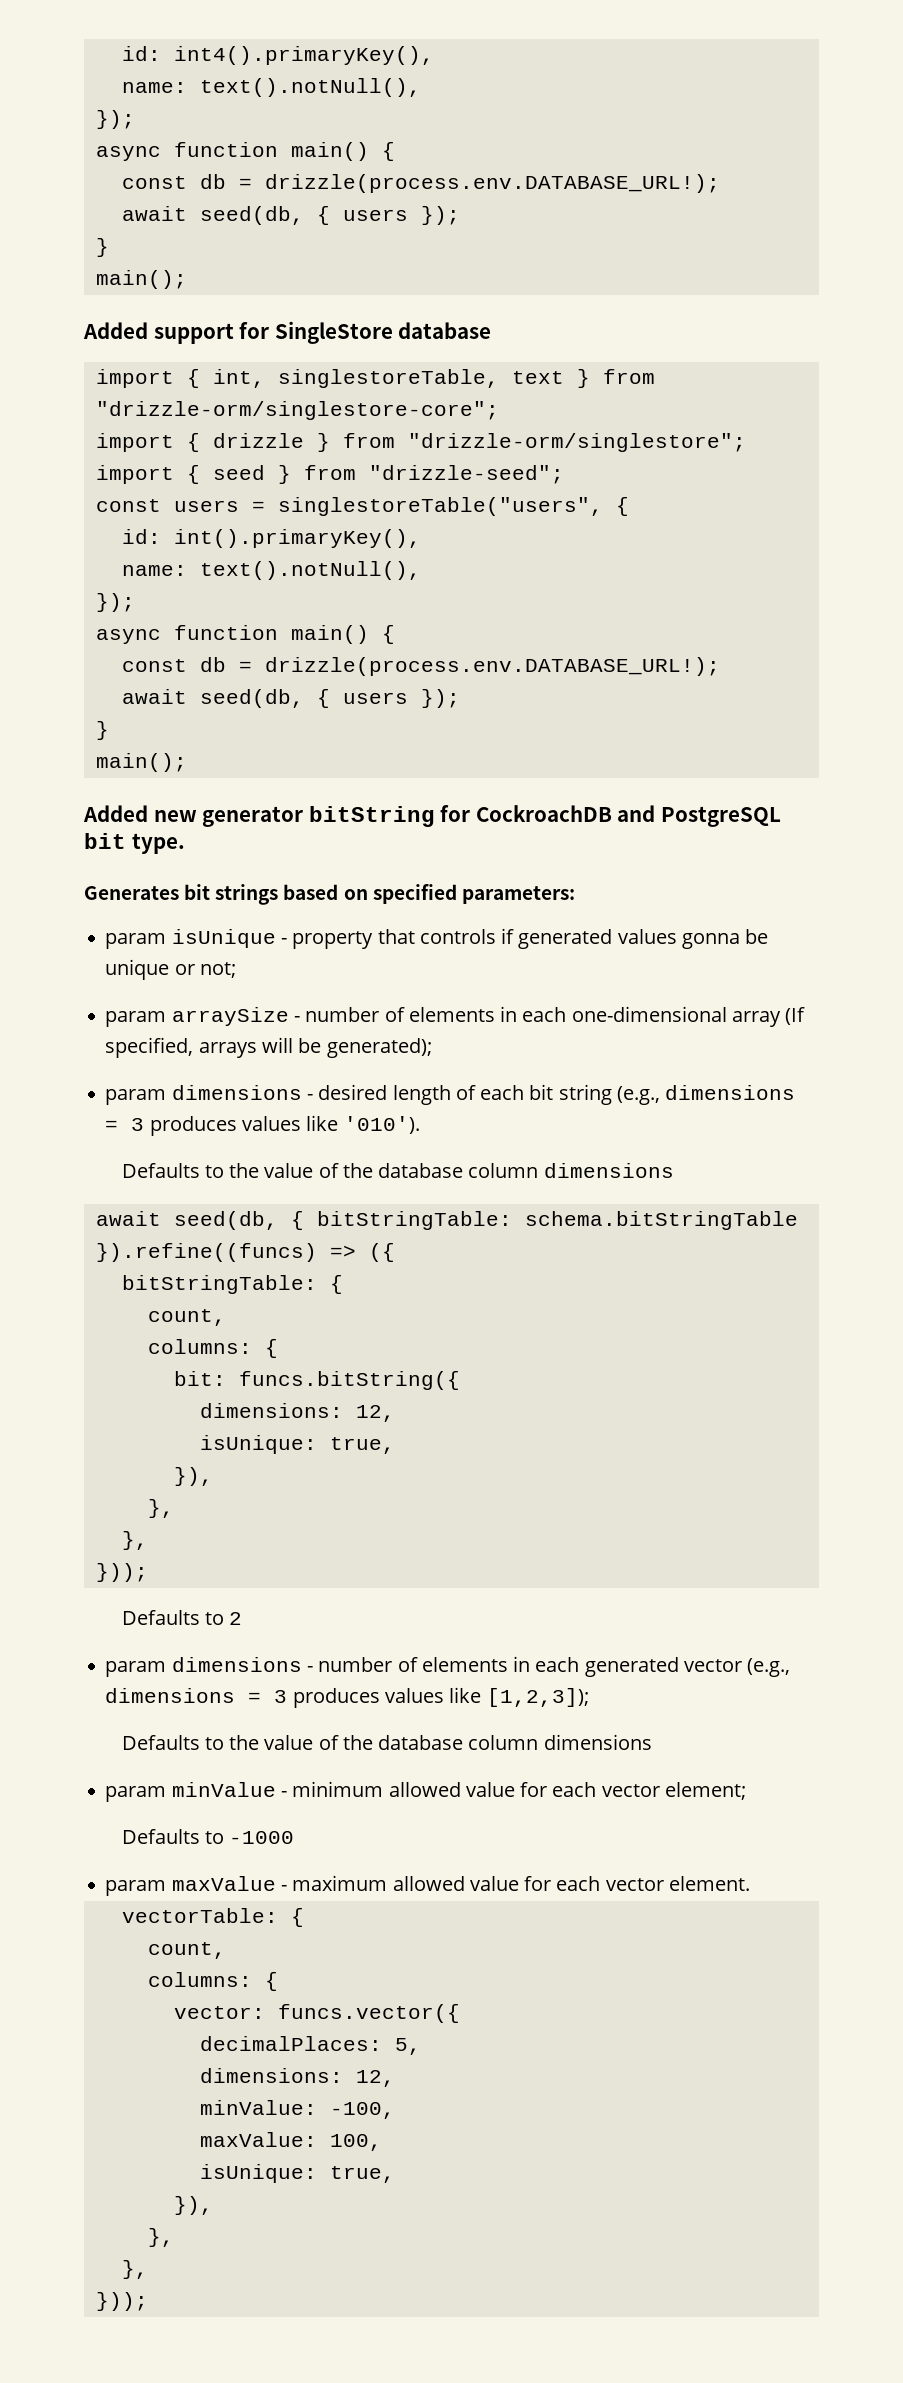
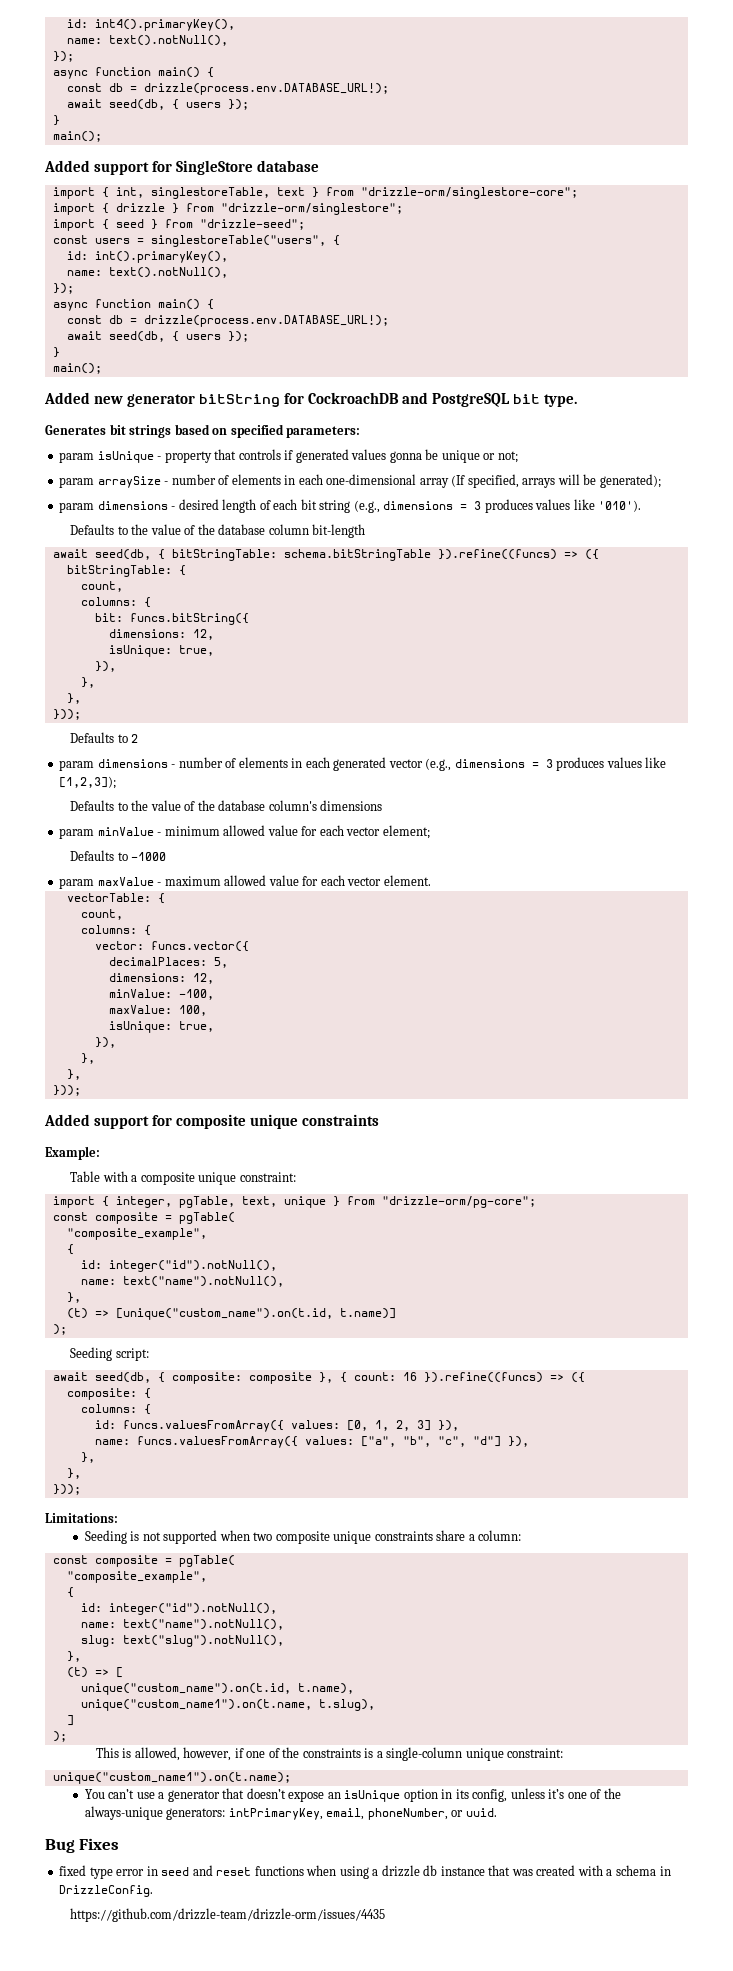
  param dimensions - desired length of each bit string (e.g., dimensions = 3 produces values like '010').
- Defaults to the value of the database column dimensions
+ Defaults to the value of the database column bit-length
  param dimensions - number of elements in each generated vector (e.g., dimensions = 3 produces values like [1,2,3]);
- Defaults to the value of the database column dimensions
+ Defaults to the value of the database column's dimensions
+ Added support for composite unique constraints
+ Example:
+ Table with a composite unique constraint:
+ import { integer, pgTable, text, unique } from "drizzle-orm/pg-core";
+ const composite = pgTable(
+ "composite_example",
+ {
+ id: integer("id").notNull(),
+ name: text("name").notNull(),
+ },
+ (t) => [unique("custom_name").on(t.id, t.name)]
+ );
+ Seeding script:
+ await seed(db, { composite: composite }, { count: 16 }).refine((funcs) => ({
+ composite: {
+ columns: {
+ id: funcs.valuesFromArray({ values: [0, 1, 2, 3] }),
+ name: funcs.valuesFromArray({ values: ["a", "b", "c", "d"] }),
+ },
+ },
+ }));
+ Limitations:
+ Seeding is not supported when two composite unique constraints share a column:
+ const composite = pgTable(
+ "composite_example",
+ {
+ id: integer("id").notNull(),
+ name: text("name").notNull(),
+ slug: text("slug").notNull(),
+ },
+ (t) => [
+ unique("custom_name").on(t.id, t.name),
+ unique("custom_name1").on(t.name, t.slug),
+ ]
+ );
+ This is allowed, however, if one of the constraints is a single-column unique constraint:
+ unique("custom_name1").on(t.name);
+ You can’t use a generator that doesn’t expose an isUnique option in its config, unless it’s one of the always-unique generators: intPrimaryKey, email, phoneNumber, or uuid.
+ Bug Fixes
+ fixed type error in seed and reset functions when using a drizzle db instance that was created with a schema in DrizzleConfig.
+ https://github.com/drizzle-team/drizzle-orm/issues/4435

